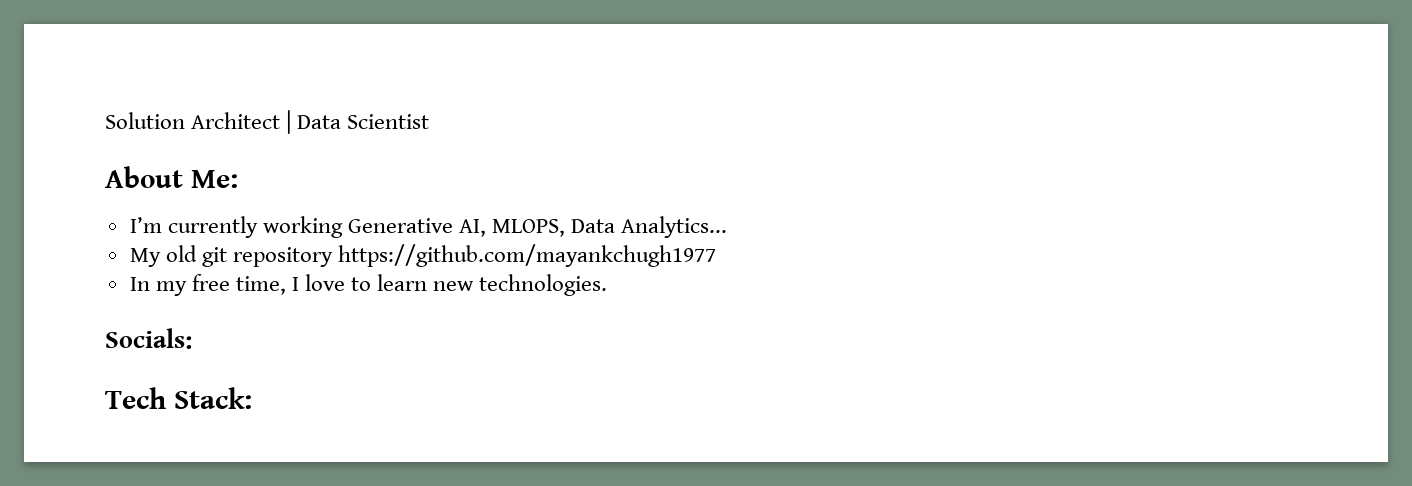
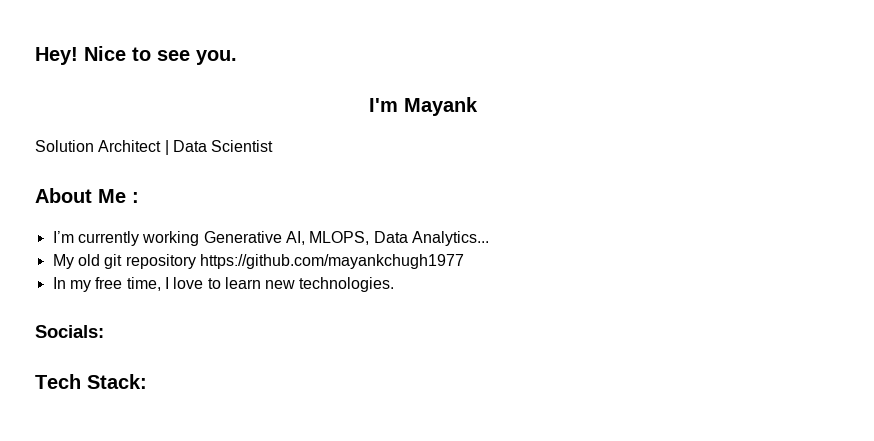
+ Hey! Nice to see you.
+ I'm Mayank
- About Me:
+ About Me :

